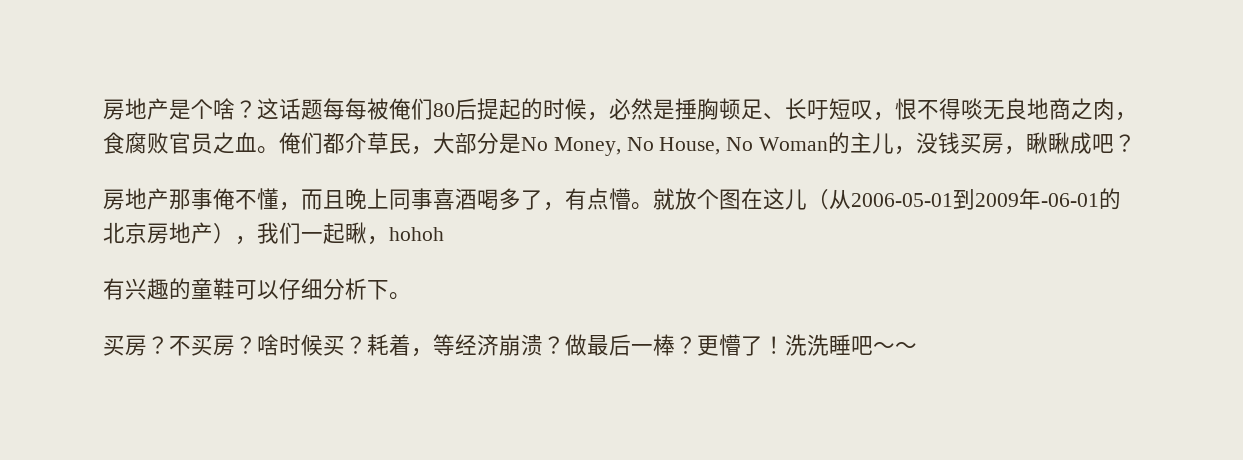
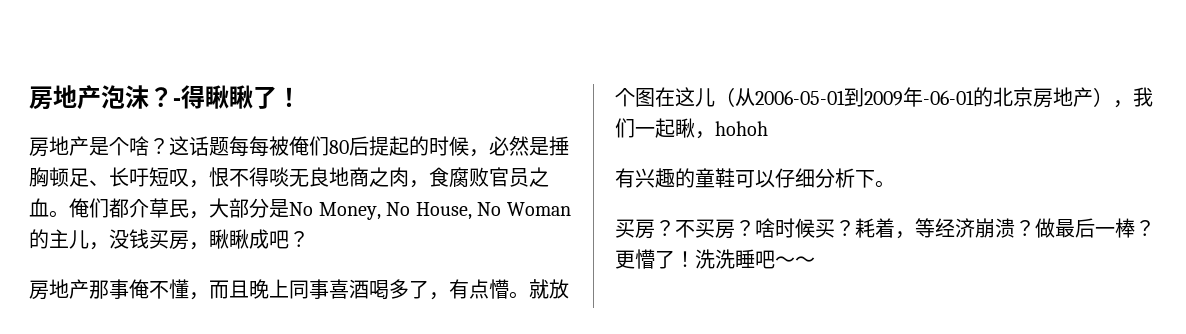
+ 房地产泡沫？-得瞅瞅了！

